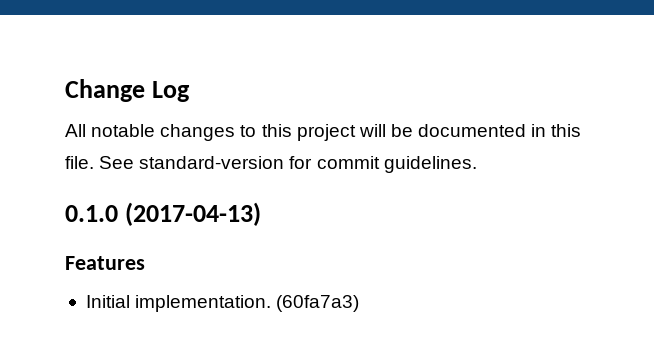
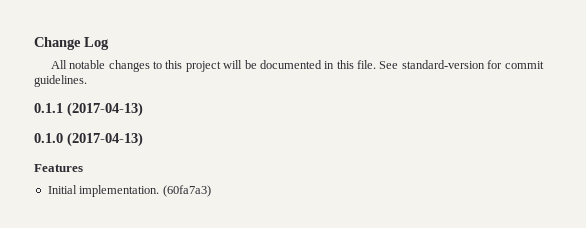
+ 0.1.1 (2017-04-13)

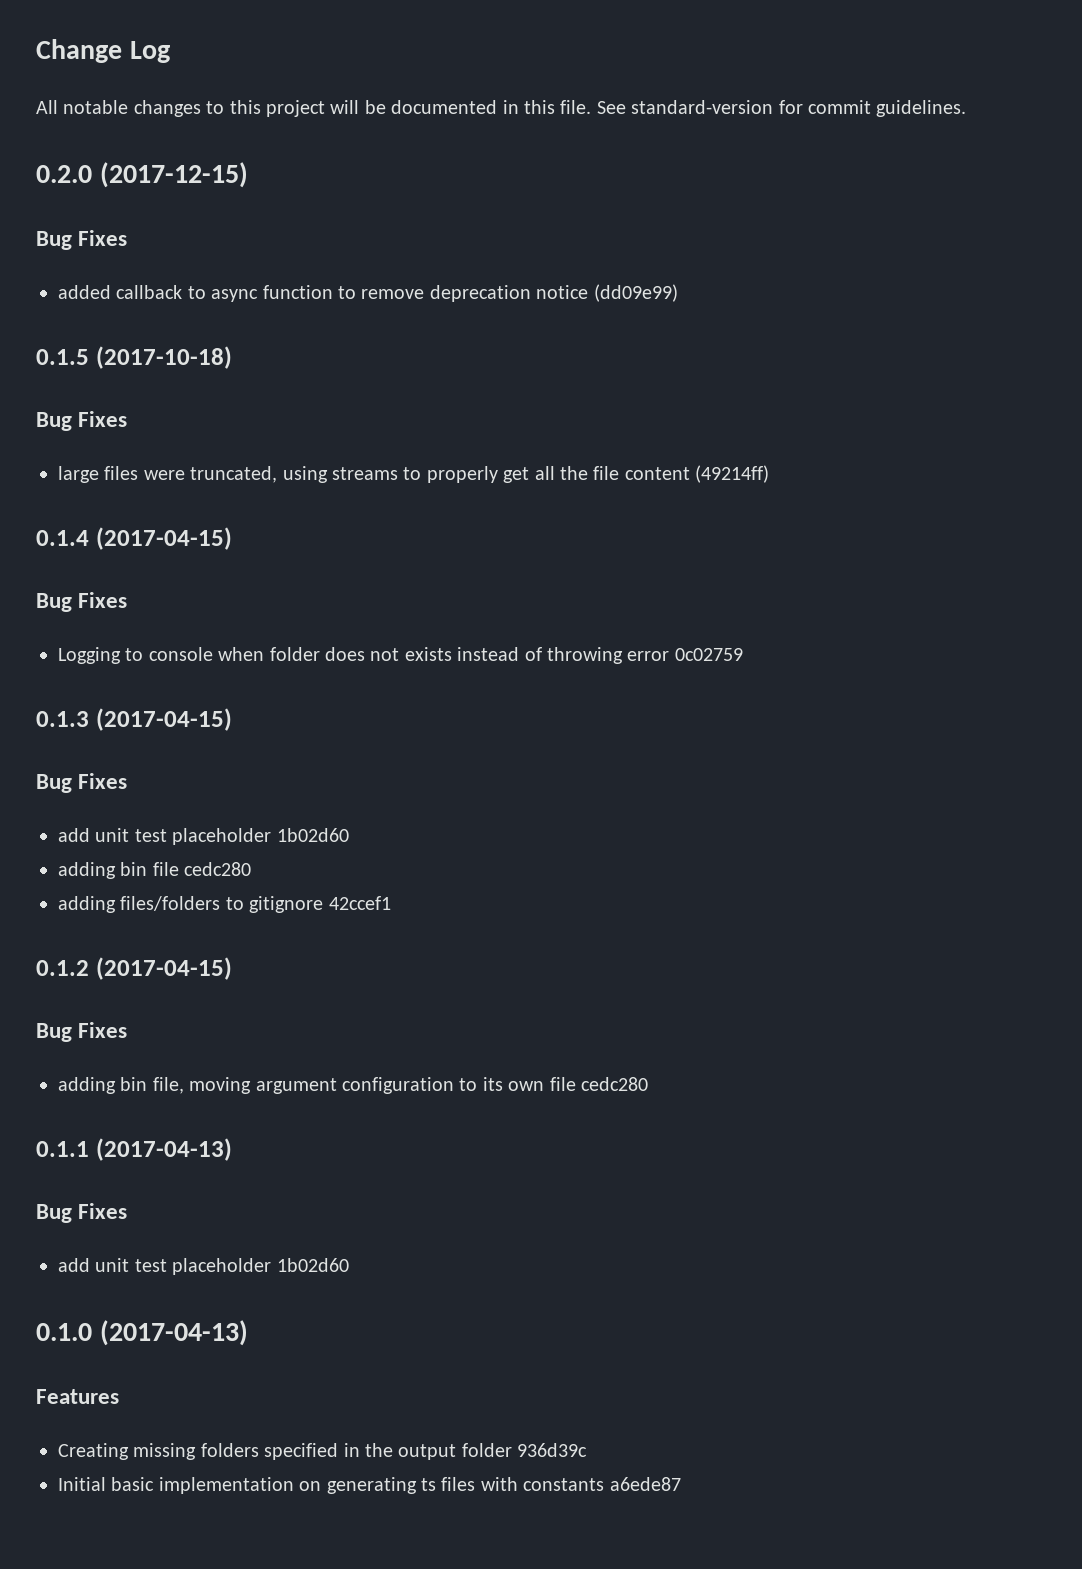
+ 0.2.0 (2017-12-15)
+ Bug Fixes
+ added callback to async function to remove deprecation notice (dd09e99)
+ 0.1.5 (2017-10-18)
+ Bug Fixes
+ large files were truncated, using streams to properly get all the file content (49214ff)
+ 0.1.4 (2017-04-15)
+ Bug Fixes
+ Logging to console when folder does not exists instead of throwing error 0c02759
+ 0.1.3 (2017-04-15)
+ Bug Fixes
+ add unit test placeholder 1b02d60
+ adding bin file cedc280
+ adding files/folders to gitignore 42ccef1
+ 0.1.2 (2017-04-15)
+ Bug Fixes
+ adding bin file, moving argument configuration to its own file cedc280
  0.1.1 (2017-04-13)
+ Bug Fixes
+ add unit test placeholder 1b02d60
  0.1.0 (2017-04-13)
  Features
- Initial implementation. (60fa7a3)
+ Creating missing folders specified in the output folder 936d39c
+ Initial basic implementation on generating ts files with constants a6ede87

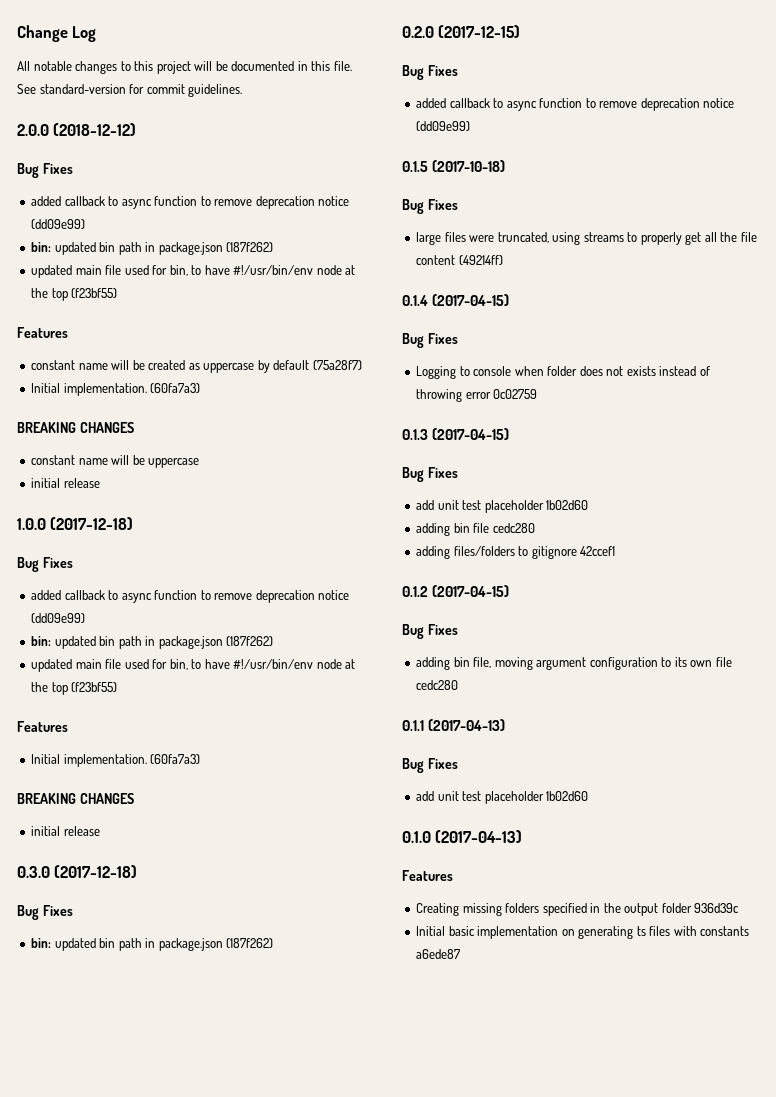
+ 2.0.0 (2018-12-12)
+ Bug Fixes
+ added callback to async function to remove deprecation notice (dd09e99)
+ bin: updated bin path in package.json (187f262)
+ updated main file used for bin, to have #!/usr/bin/env node at the top (f23bf55)
+ Features
+ constant name will be created as uppercase by default (75a28f7)
+ Initial implementation. (60fa7a3)
+ BREAKING CHANGES
+ constant name will be uppercase
+ initial release
+ 1.0.0 (2017-12-18)
+ Bug Fixes
+ added callback to async function to remove deprecation notice (dd09e99)
+ bin: updated bin path in package.json (187f262)
+ updated main file used for bin, to have #!/usr/bin/env node at the top (f23bf55)
+ Features
+ Initial implementation. (60fa7a3)
+ BREAKING CHANGES
+ initial release
+ 0.3.0 (2017-12-18)
+ Bug Fixes
+ bin: updated bin path in package.json (187f262)

